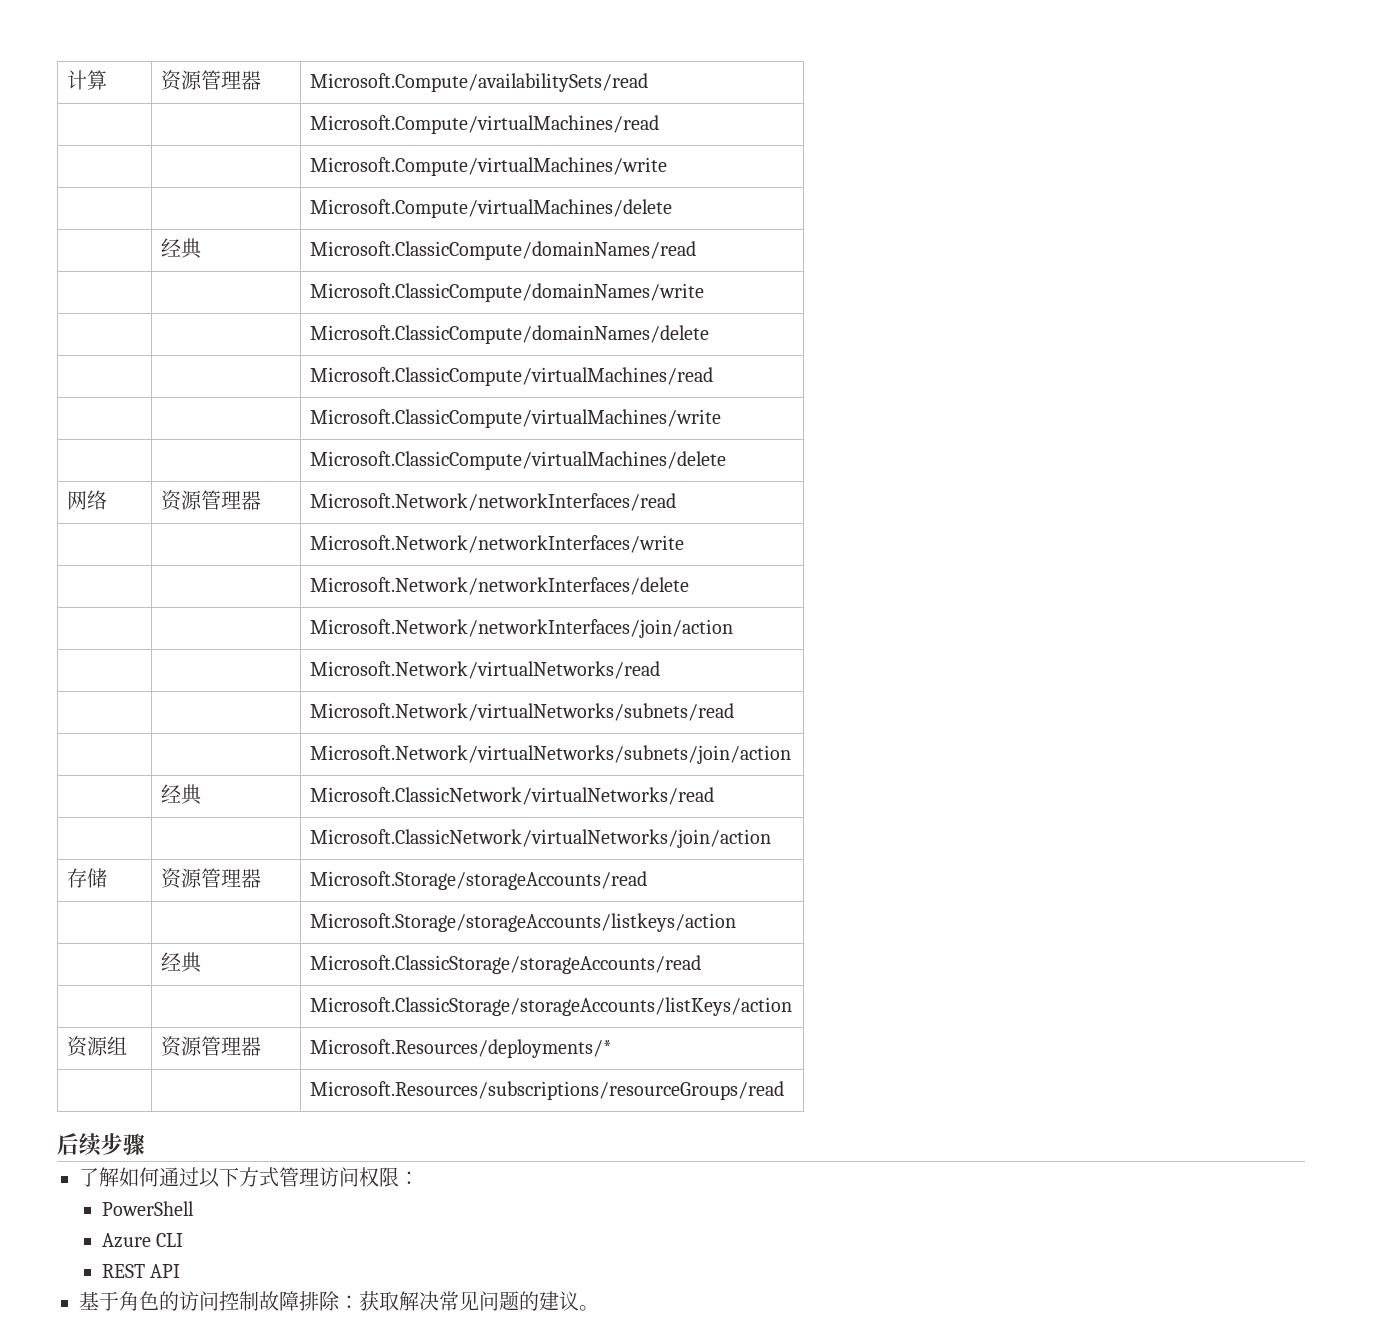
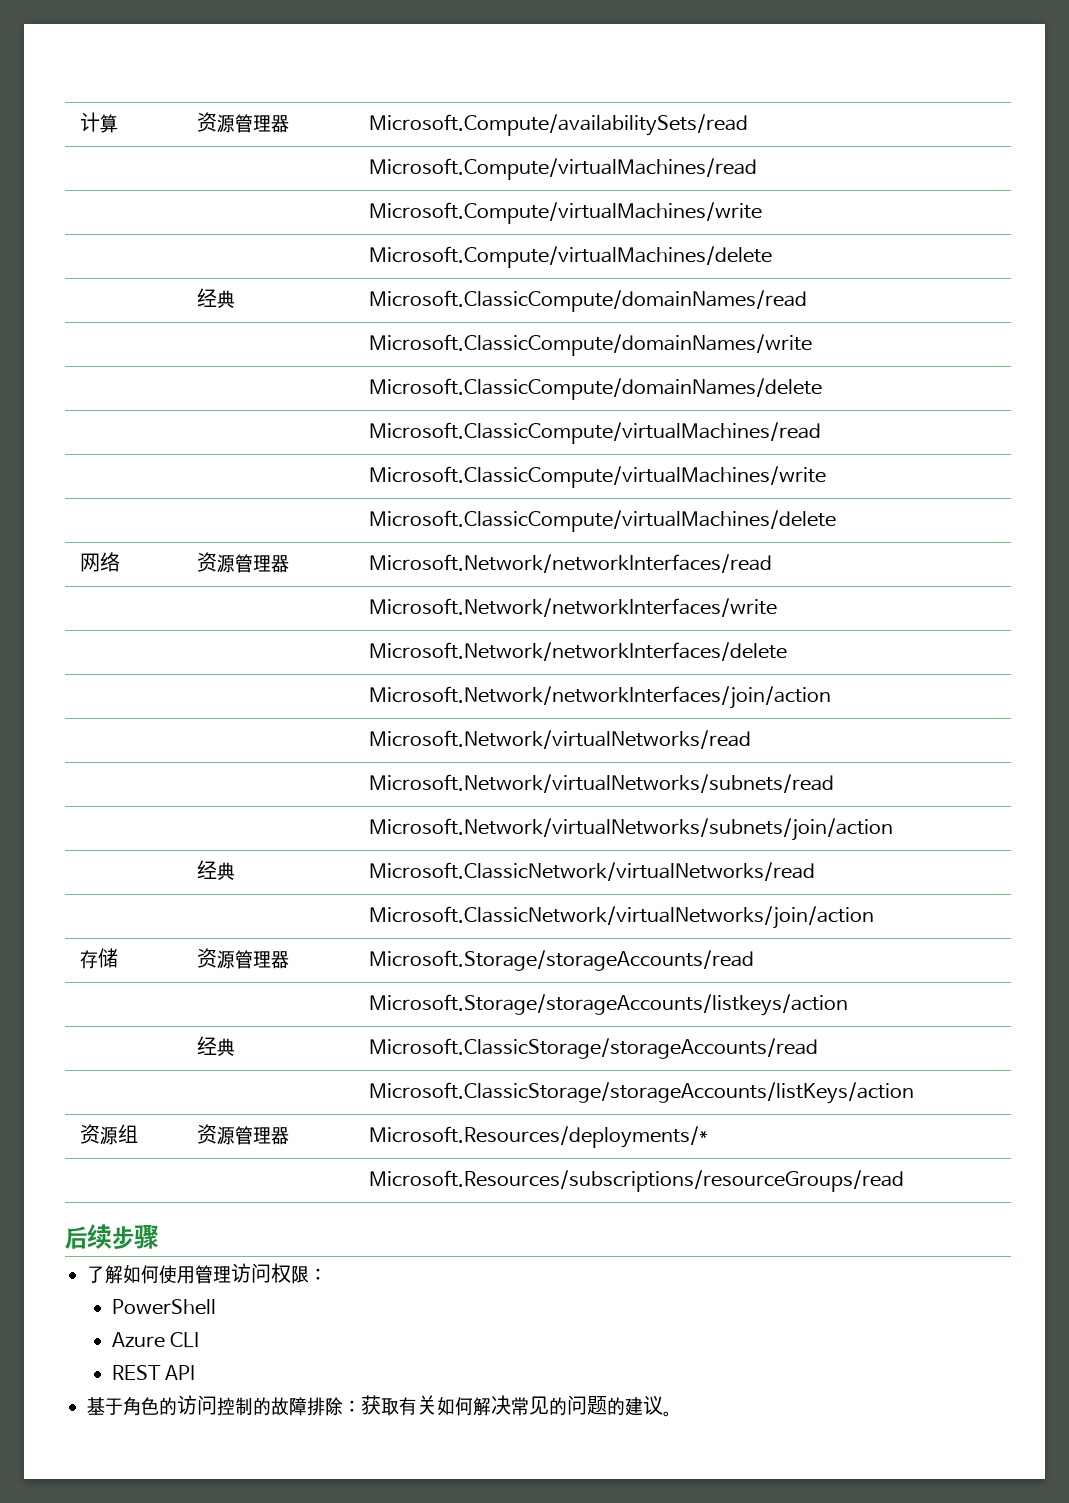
- 了解如何通过以下方式管理访问权限：
+ 了解如何使用管理访问权限：
- 基于角色的访问控制故障排除：获取解决常见问题的建议。
+ 基于角色的访问控制的故障排除：获取有关如何解决常见的问题的建议。

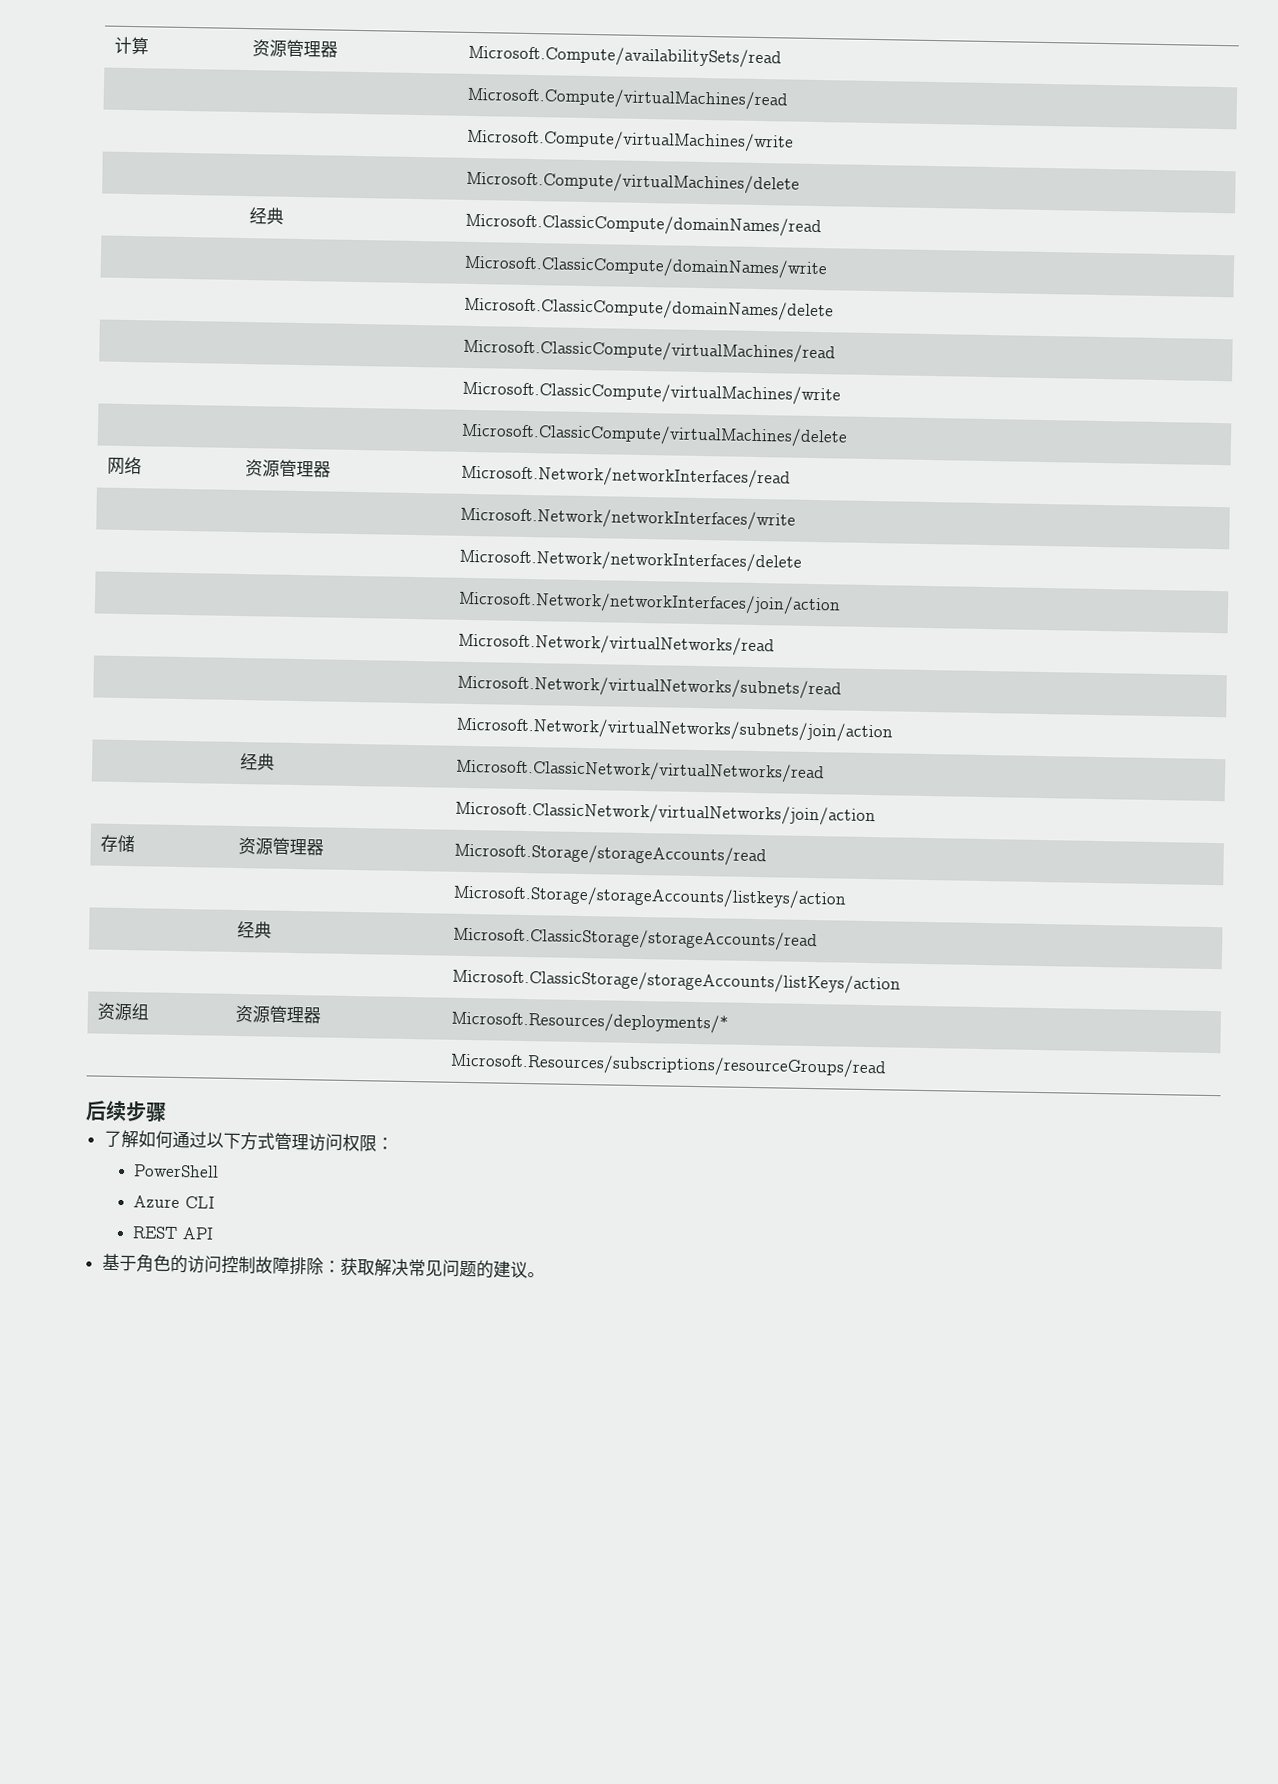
- 了解如何使用管理访问权限：
+ 了解如何通过以下方式管理访问权限：
- 基于角色的访问控制的故障排除：获取有关如何解决常见的问题的建议。
+ 基于角色的访问控制故障排除：获取解决常见问题的建议。

